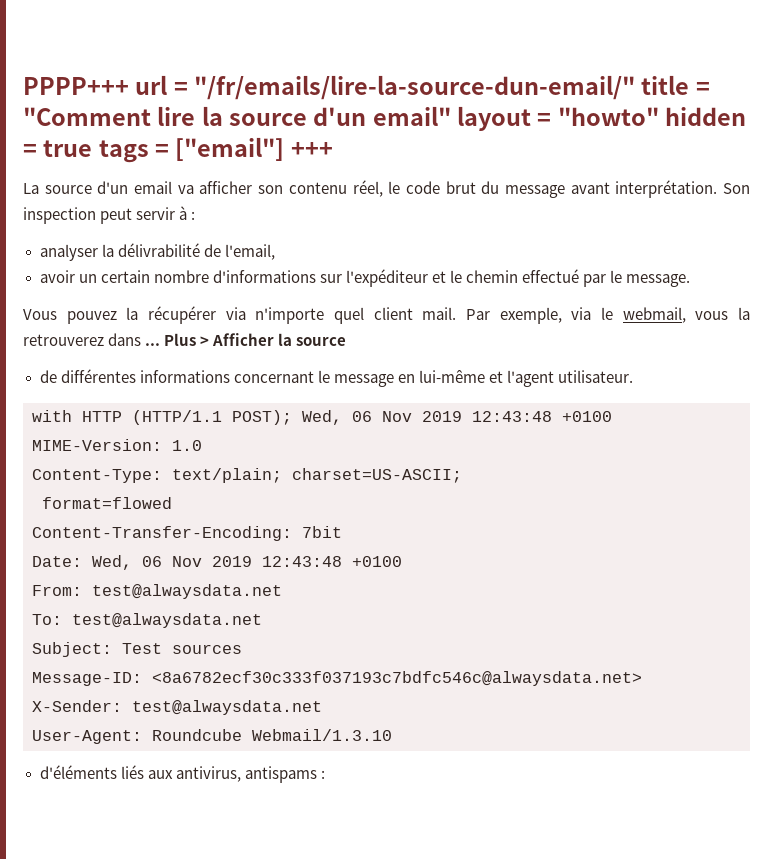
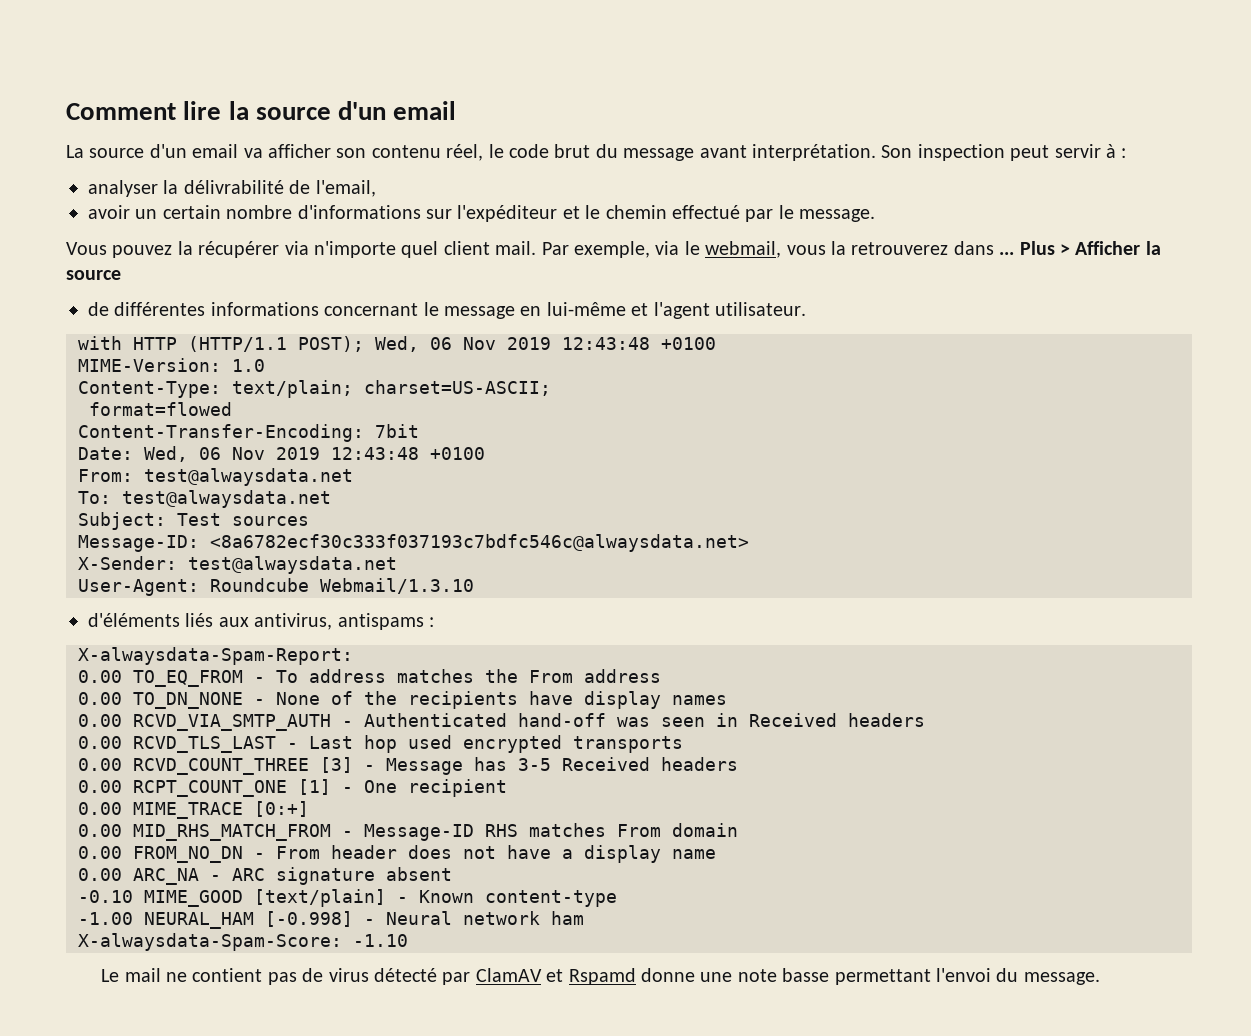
- PPPP+++ url = "/fr/emails/lire-la-source-dun-email/" title = "Comment lire la source d'un email" layout = "howto" hidden = true tags = ["email"] +++
+ Comment lire la source d'un email
+ X-alwaysdata-Spam-Report:
+ 0.00 TO_EQ_FROM - To address matches the From address
+ 0.00 TO_DN_NONE - None of the recipients have display names
+ 0.00 RCVD_VIA_SMTP_AUTH - Authenticated hand-off was seen in Received headers
+ 0.00 RCVD_TLS_LAST - Last hop used encrypted transports
+ 0.00 RCVD_COUNT_THREE [3] - Message has 3-5 Received headers
+ 0.00 RCPT_COUNT_ONE [1] - One recipient
+ 0.00 MIME_TRACE [0:+]
+ 0.00 MID_RHS_MATCH_FROM - Message-ID RHS matches From domain
+ 0.00 FROM_NO_DN - From header does not have a display name
+ 0.00 ARC_NA - ARC signature absent
+ -0.10 MIME_GOOD [text/plain] - Known content-type
+ -1.00 NEURAL_HAM [-0.998] - Neural network ham
+ X-alwaysdata-Spam-Score: -1.10
+ Le mail ne contient pas de virus détecté par ClamAV et Rspamd donne une note basse permettant l'envoi du message.

